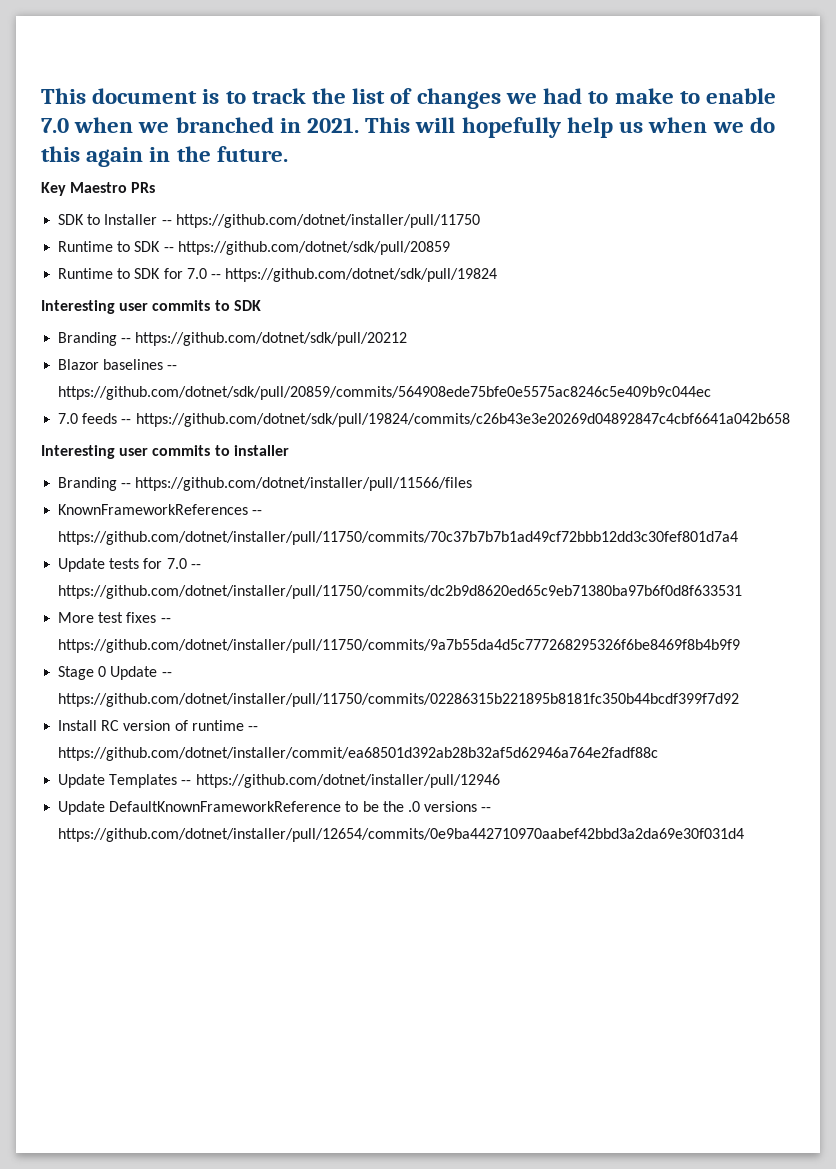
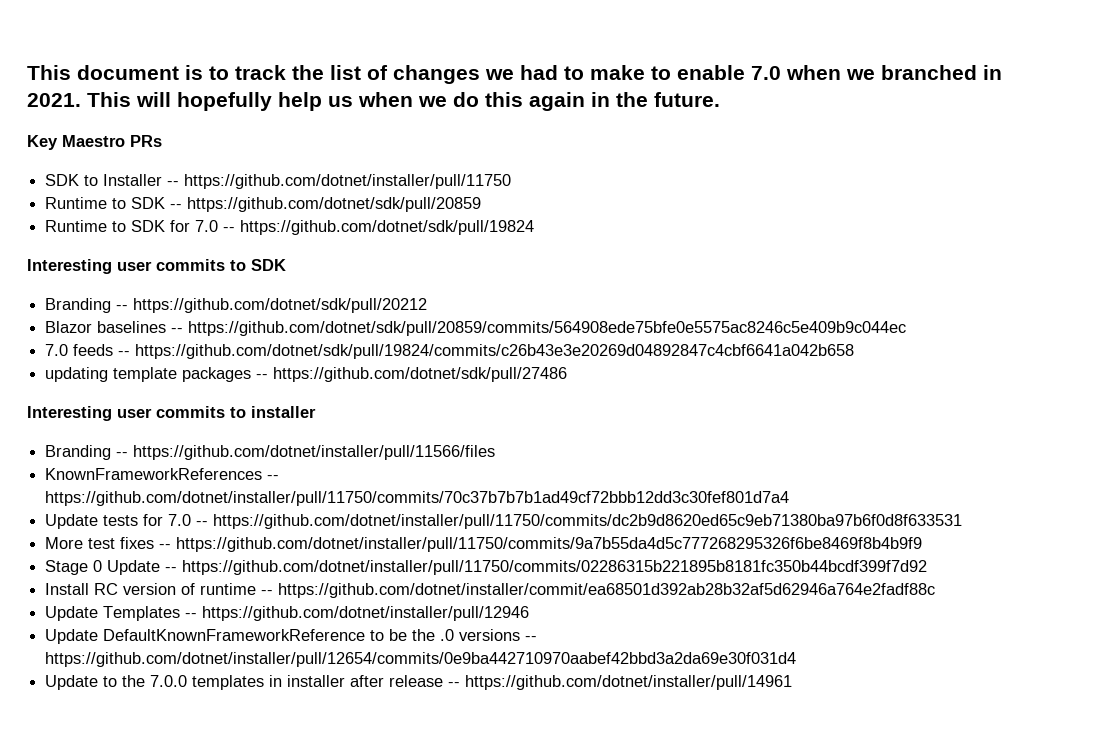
+ updating template packages -- https://github.com/dotnet/sdk/pull/27486
+ Update to the 7.0.0 templates in installer after release -- https://github.com/dotnet/installer/pull/14961

